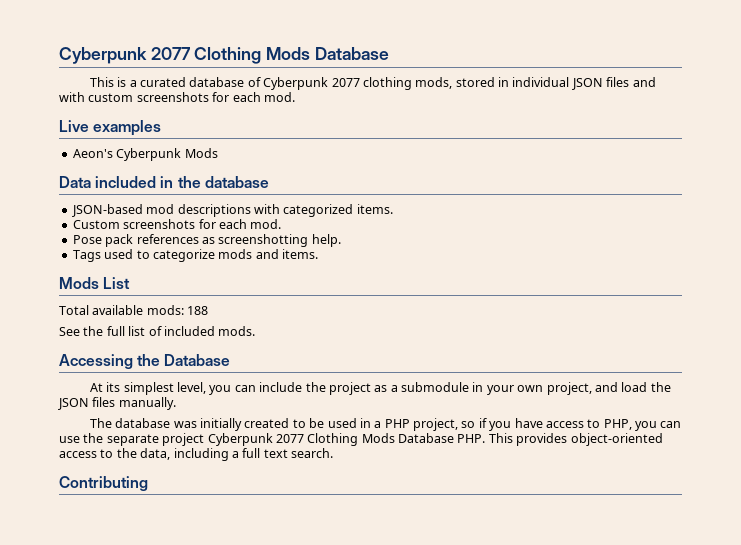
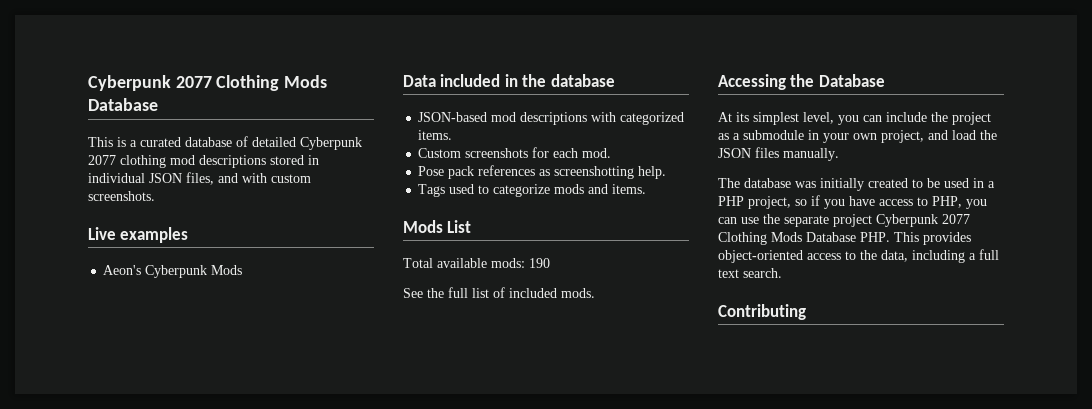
- This is a curated database of Cyberpunk 2077 clothing mods, stored in individual JSON files and with custom screenshots for each mod.
+ This is a curated database of detailed Cyberpunk 2077 clothing mod descriptions stored in individual JSON files, and with custom screenshots.
- Total available mods: 188
+ Total available mods: 190

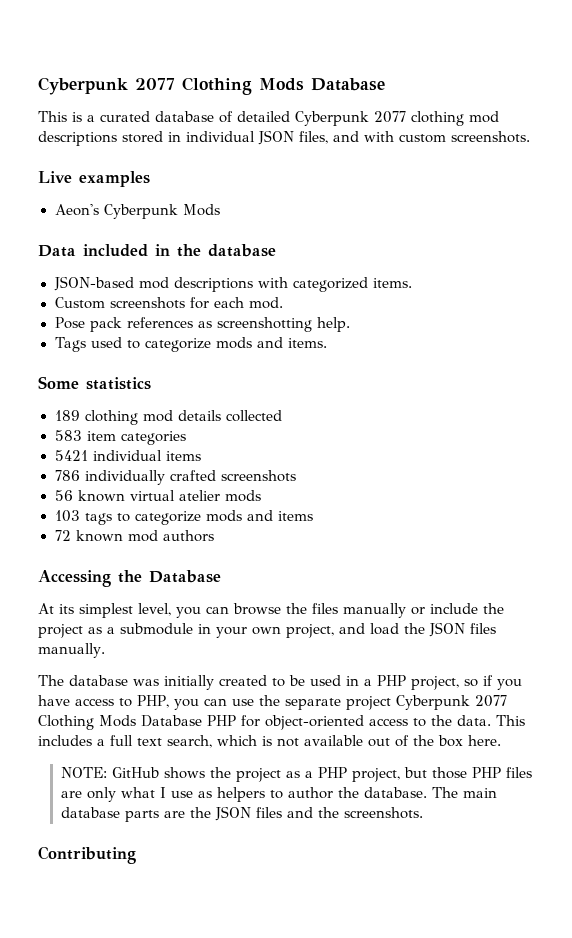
- Mods List
- Total available mods: 190
- See the full list of included mods.
+ Some statistics
+ 189 clothing mod details collected
+ 583 item categories
+ 5421 individual items
+ 786 individually crafted screenshots
+ 56 known virtual atelier mods
+ 103 tags to categorize mods and items
+ 72 known mod authors
- At its simplest level, you can include the project as a submodule in your own project, and load the JSON files manually.
+ At its simplest level, you can browse the files manually or include the project as a submodule in your own project, and load the JSON files manually.
- The database was initially created to be used in a PHP project, so if you have access to PHP, you can use the separate project Cyberpunk 2077 Clothing Mods Database PHP. This provides object-oriented access to the data, including a full text search.
+ The database was initially created to be used in a PHP project, so if you have access to PHP, you can use the separate project Cyberpunk 2077 Clothing Mods Database PHP for object-oriented access to the data. This includes a full text search, which is not available out of the box here.
+ NOTE: GitHub shows the project as a PHP project, but those PHP files are only what I use as helpers to author the database. The main database parts are the JSON files and the screenshots.

